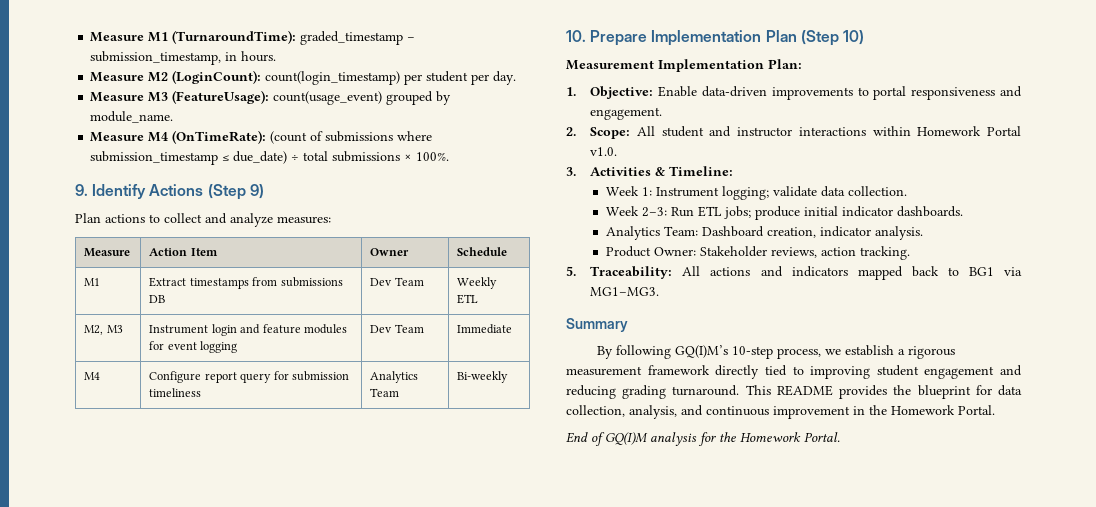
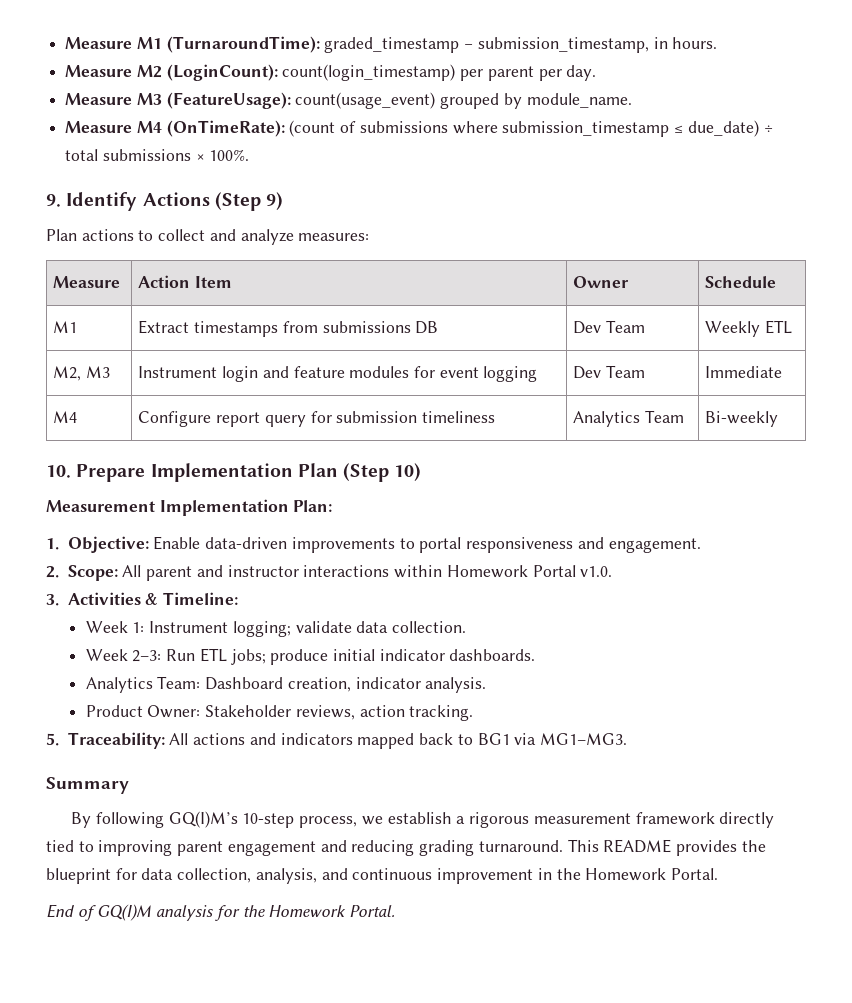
- Measure M2 (LoginCount): count(login_timestamp) per student per day.
+ Measure M2 (LoginCount): count(login_timestamp) per parent per day.
- 2. Scope: All student and instructor interactions within Homework Portal v1.0.
+ 2. Scope: All parent and instructor interactions within Homework Portal v1.0.
- By following GQ(I)M’s 10‑step process, we establish a rigorous measurement framework directly tied to improving student engagement and reducing grading turnaround.
+ By following GQ(I)M’s 10‑step process, we establish a rigorous measurement framework directly tied to improving parent engagement and reducing grading turnaround.

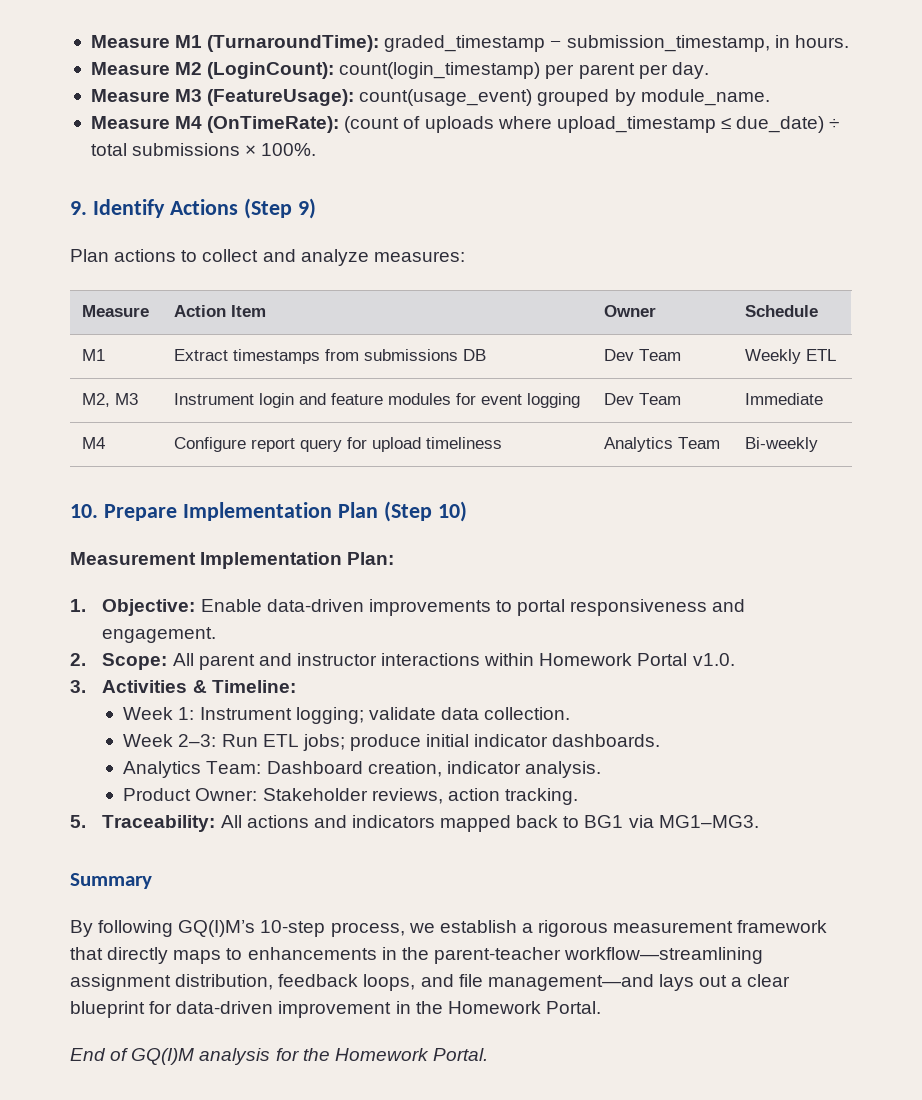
- Measure M4 (OnTimeRate): (count of submissions where submission_timestamp ≤ due_date) ÷ total submissions × 100%.
+ Measure M4 (OnTimeRate): (count of uploads where upload_timestamp ≤ due_date) ÷ total submissions × 100%.
- M4 | Configure report query for submission timeliness | Analytics Team | Bi-weekly
+ M4 | Configure report query for upload timeliness | Analytics Team | Bi-weekly
- By following GQ(I)M’s 10‑step process, we establish a rigorous measurement framework directly tied to improving parent engagement and reducing grading turnaround. This README provides the blueprint for data collection, analysis, and continuous improvement in the Homework Portal.
+ By following GQ(I)M’s 10‑step process, we establish a rigorous measurement framework that directly maps to enhancements in the parent‑teacher workflow—streamlining assignment distribution, feedback loops, and file management—and lays out a clear blueprint for data‑driven improvement in the Homework Portal.

